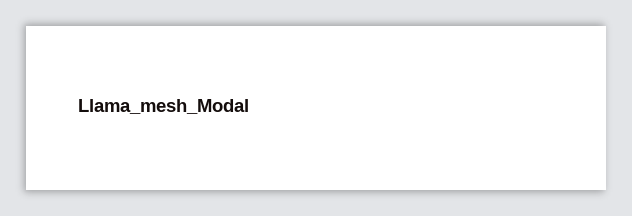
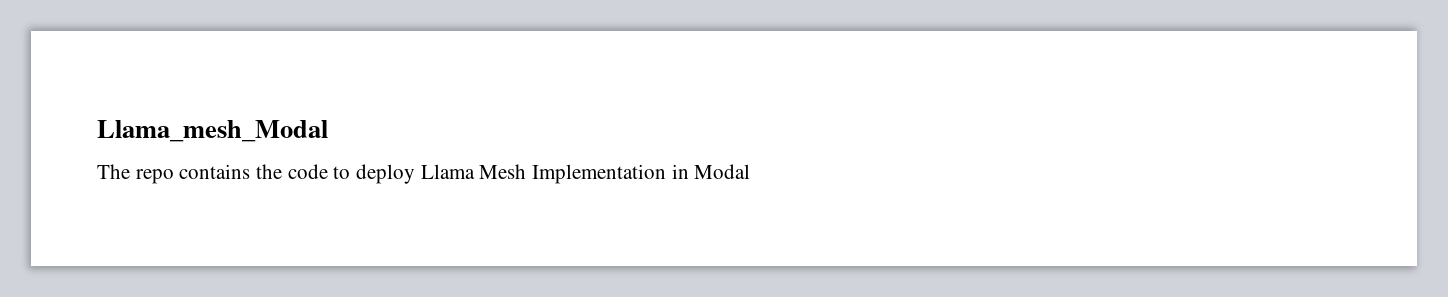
+ The repo contains the code to deploy Llama Mesh Implementation in Modal

